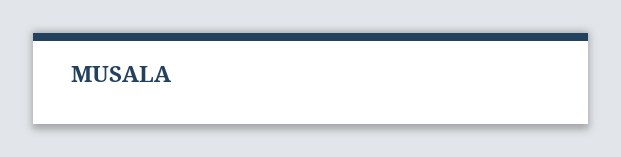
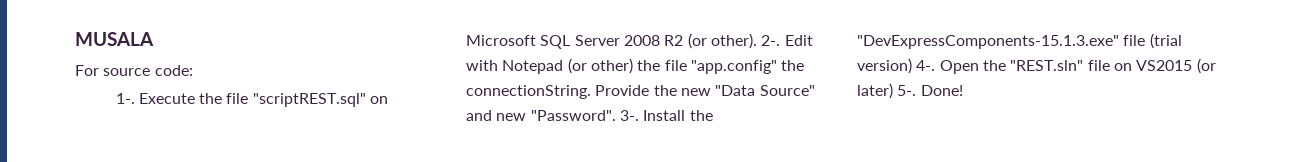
+ For source code:
+ 1-. Execute the file "scriptREST.sql" on Microsoft SQL Server 2008 R2 (or other). 2-. Edit with Notepad (or other) the file "app.config" the connectionString. Provide the new "Data Source" and new "Password". 3-. Install the "DevExpressComponents-15.1.3.exe" file (trial version) 4-. Open the "REST.sln" file on VS2015 (or later) 5-. Done!

